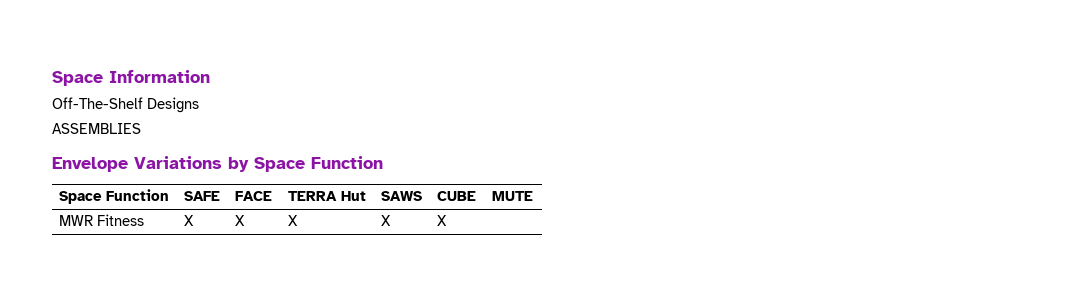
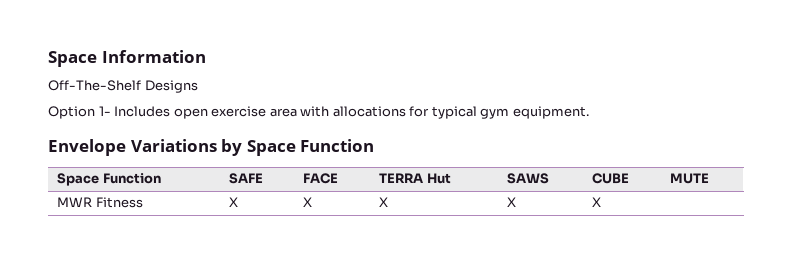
- ASSEMBLIES
+ Option 1- Includes open exercise area with allocations for typical gym equipment.

